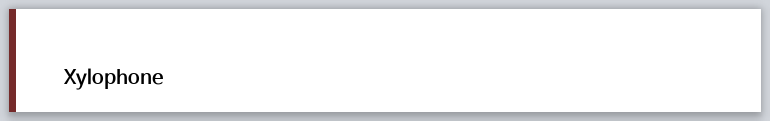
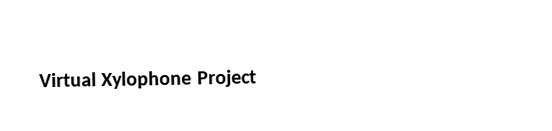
- Xylophone
+ Virtual Xylophone Project

